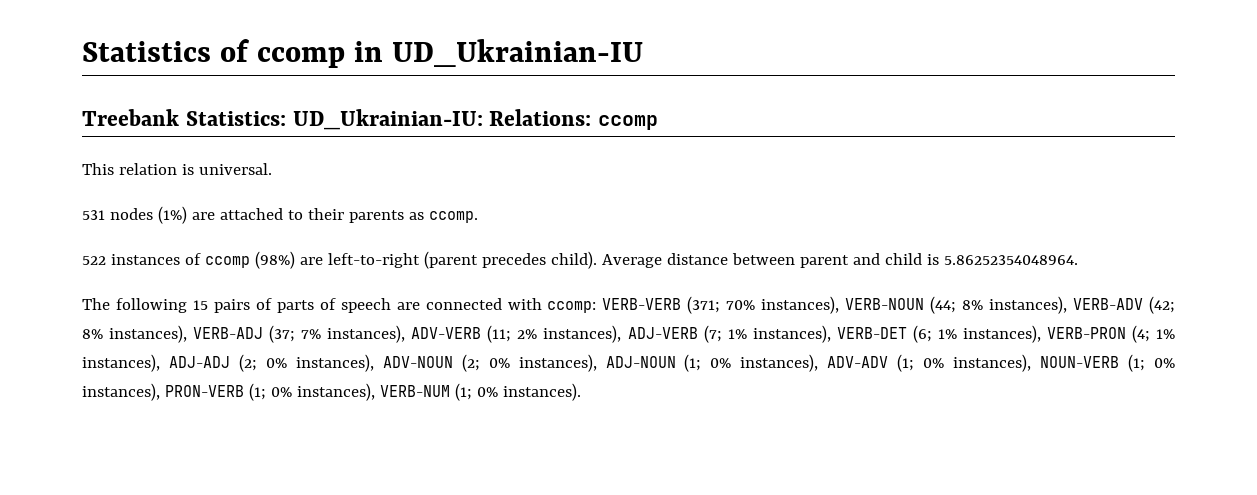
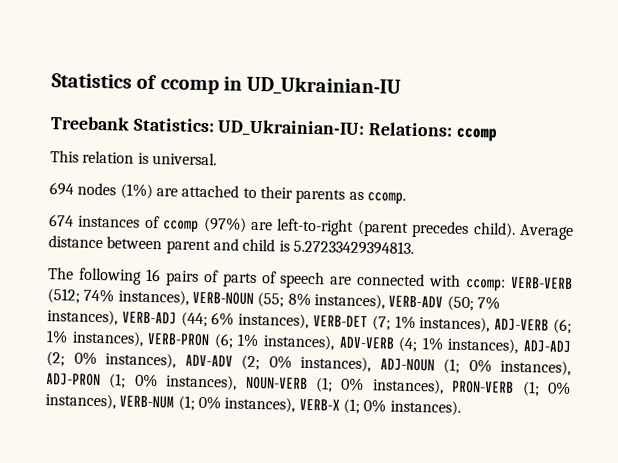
- 531 nodes (1%) are attached to their parents as ccomp.
+ 694 nodes (1%) are attached to their parents as ccomp.
- 522 instances of ccomp (98%) are left-to-right (parent precedes child).
+ 674 instances of ccomp (97%) are left-to-right (parent precedes child).
- Average distance between parent and child is 5.86252354048964.
+ Average distance between parent and child is 5.27233429394813.
- The following 15 pairs of parts of speech are connected with ccomp: VERB-VERB (371; 70% instances), VERB-NOUN (44; 8% instances), VERB-ADV (42; 8% instances), VERB-ADJ (37; 7% instances), ADV-VERB (11; 2% instances), ADJ-VERB (7; 1% instances), VERB-DET (6; 1% instances), VERB-PRON (4; 1% instances), ADJ-ADJ (2; 0% instances), ADV-NOUN (2; 0% instances), ADJ-NOUN (1; 0% instances), ADV-ADV (1; 0% instances), NOUN-VERB (1; 0% instances), PRON-VERB (1; 0% instances), VERB-NUM (1; 0% instances).
+ The following 16 pairs of parts of speech are connected with ccomp: VERB-VERB (512; 74% instances), VERB-NOUN (55; 8% instances), VERB-ADV (50; 7% instances), VERB-ADJ (44; 6% instances), VERB-DET (7; 1% instances), ADJ-VERB (6; 1% instances), VERB-PRON (6; 1% instances), ADV-VERB (4; 1% instances), ADJ-ADJ (2; 0% instances), ADV-ADV (2; 0% instances), ADJ-NOUN (1; 0% instances), ADJ-PRON (1; 0% instances), NOUN-VERB (1; 0% instances), PRON-VERB (1; 0% instances), VERB-NUM (1; 0% instances), VERB-X (1; 0% instances).

